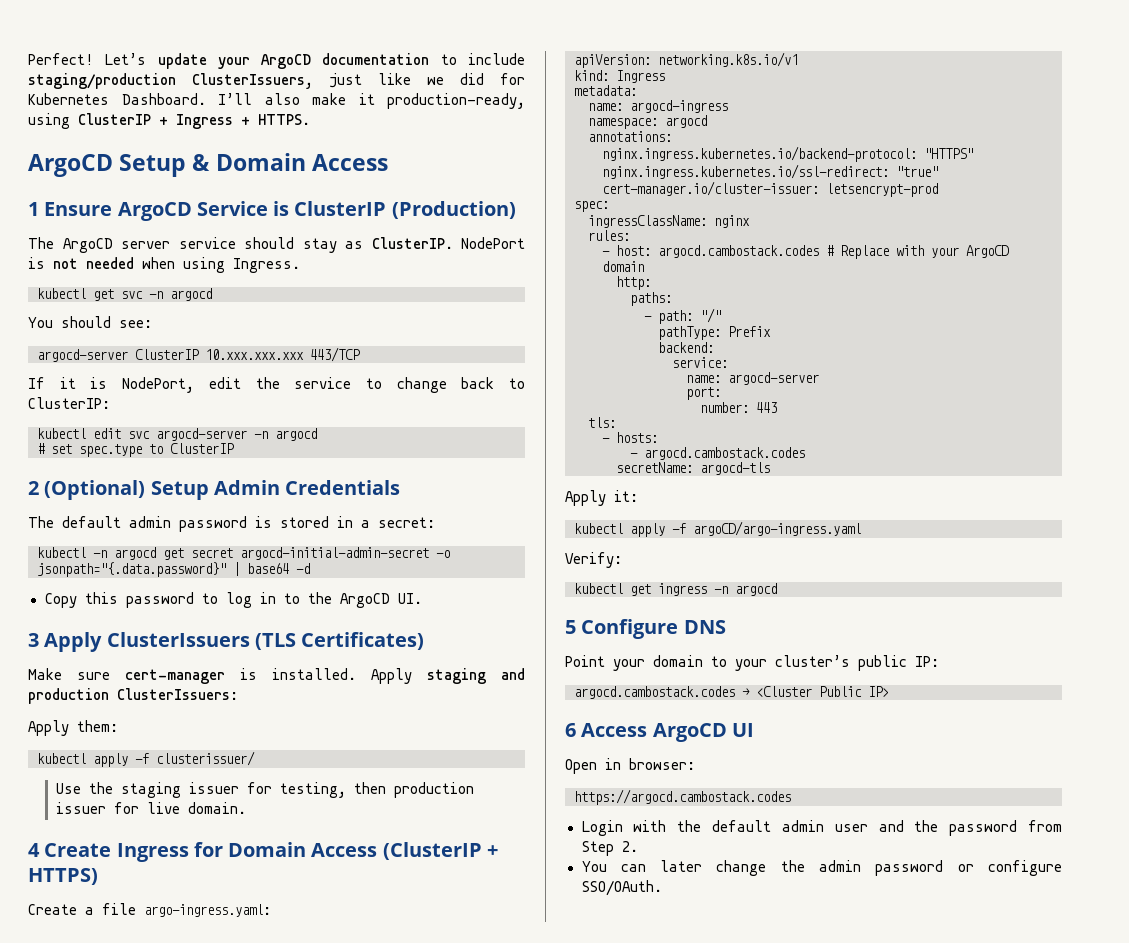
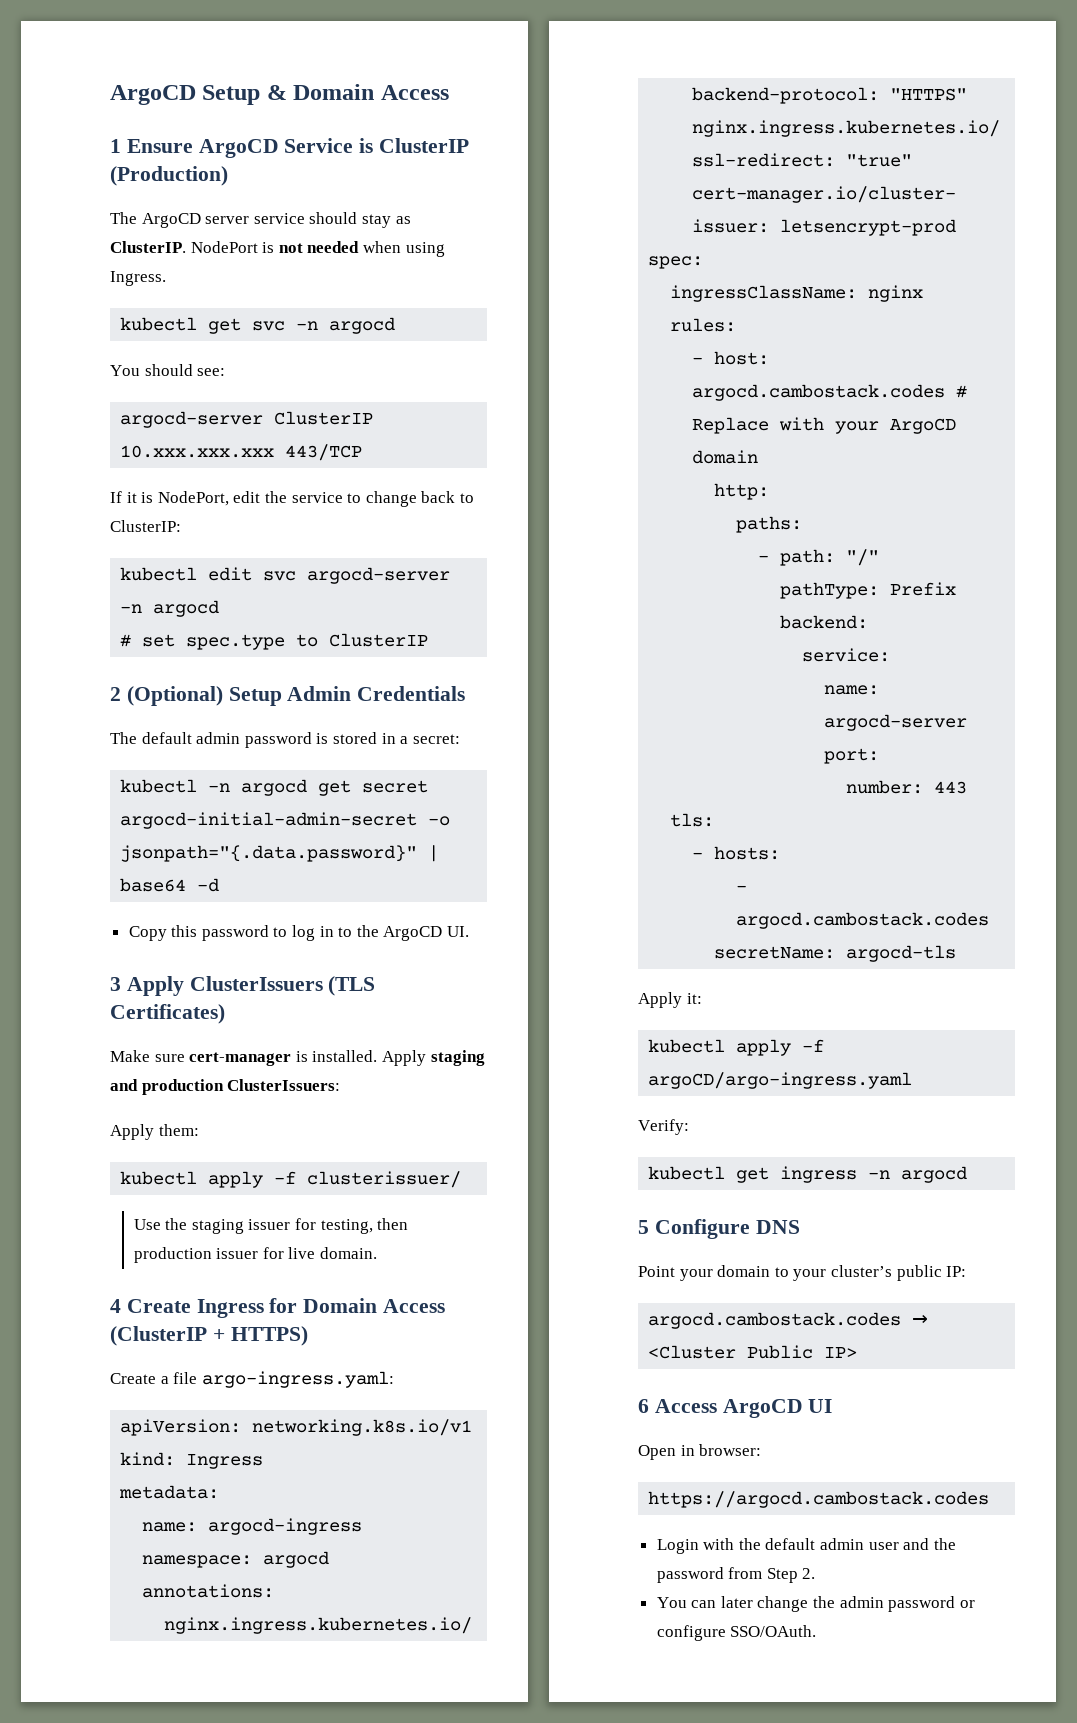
- Perfect! Let’s update your ArgoCD documentation to include staging/production ClusterIssuers, just like we did for Kubernetes Dashboard. I’ll also make it production-ready, using ClusterIP + Ingress + HTTPS.

